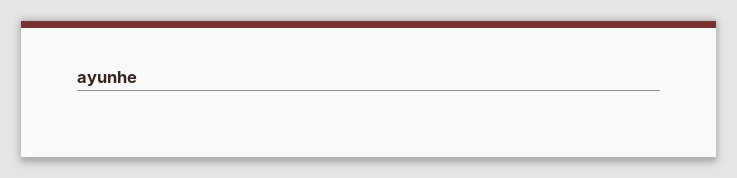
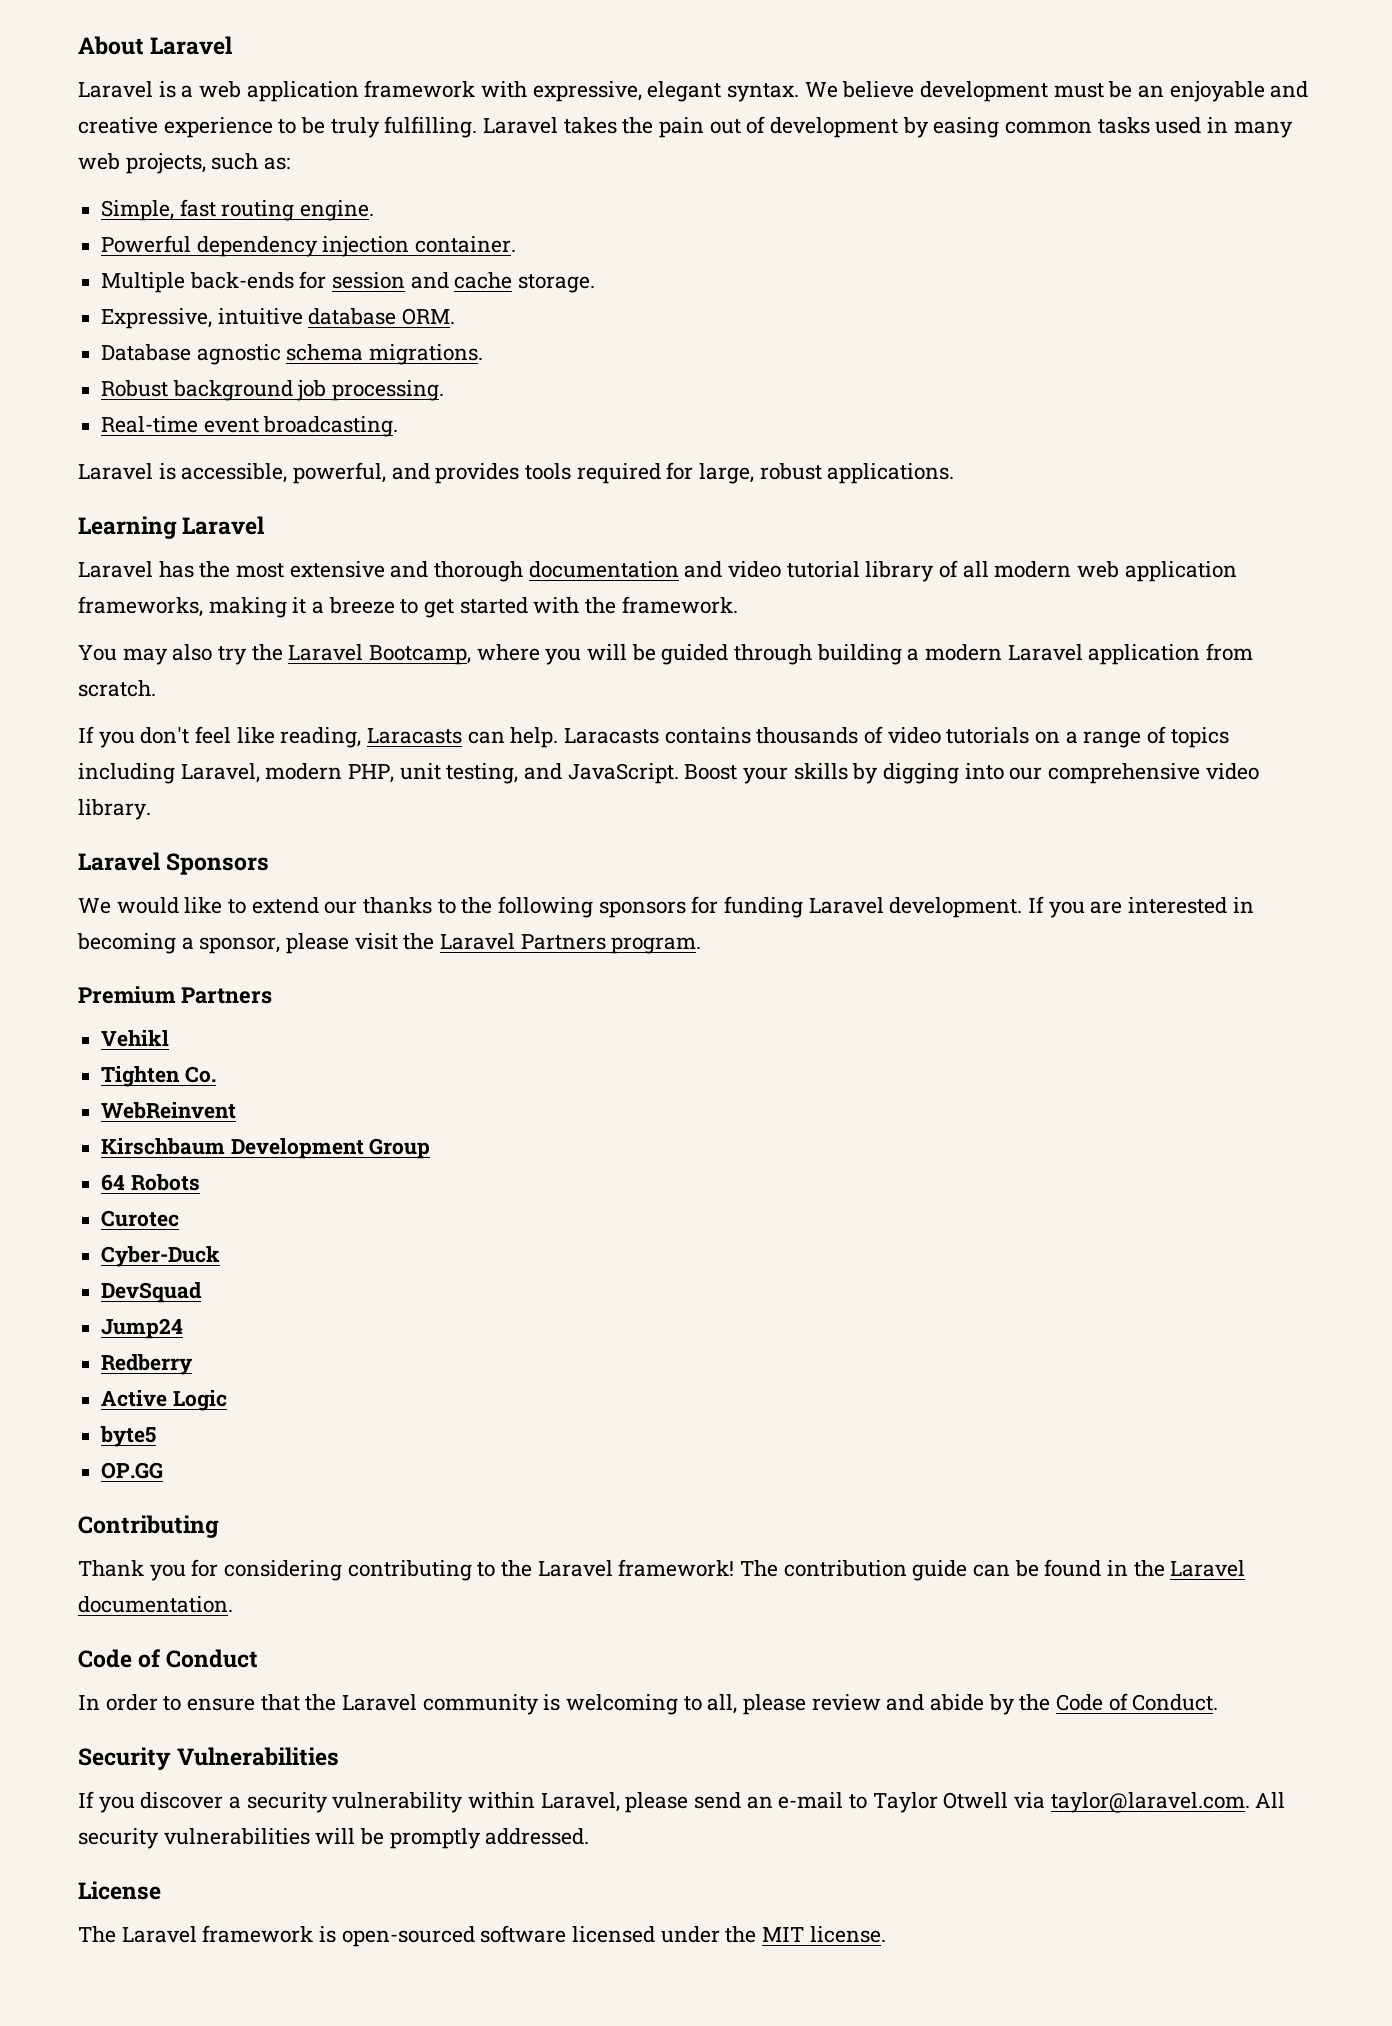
- ayunhe
+ About Laravel
+ Laravel is a web application framework with expressive, elegant syntax. We believe development must be an enjoyable and creative experience to be truly fulfilling. Laravel takes the pain out of development by easing common tasks used in many web projects, such as:
+ Simple, fast routing engine.
+ Powerful dependency injection container.
+ Multiple back-ends for session and cache storage.
+ Expressive, intuitive database ORM.
+ Database agnostic schema migrations.
+ Robust background job processing.
+ Real-time event broadcasting.
+ Laravel is accessible, powerful, and provides tools required for large, robust applications.
+ Learning Laravel
+ Laravel has the most extensive and thorough documentation and video tutorial library of all modern web application frameworks, making it a breeze to get started with the framework.
+ You may also try the Laravel Bootcamp, where you will be guided through building a modern Laravel application from scratch.
+ If you don't feel like reading, Laracasts can help. Laracasts contains thousands of video tutorials on a range of topics including Laravel, modern PHP, unit testing, and JavaScript. Boost your skills by digging into our comprehensive video library.
+ Laravel Sponsors
+ We would like to extend our thanks to the following sponsors for funding Laravel development. If you are interested in becoming a sponsor, please visit the Laravel Partners program.
+ Premium Partners
+ Vehikl
+ Tighten Co.
+ WebReinvent
+ Kirschbaum Development Group
+ 64 Robots
+ Curotec
+ Cyber-Duck
+ DevSquad
+ Jump24
+ Redberry
+ Active Logic
+ byte5
+ OP.GG
+ Contributing
+ Thank you for considering contributing to the Laravel framework! The contribution guide can be found in the Laravel documentation.
+ Code of Conduct
+ In order to ensure that the Laravel community is welcoming to all, please review and abide by the Code of Conduct.
+ Security Vulnerabilities
+ If you discover a security vulnerability within Laravel, please send an e-mail to Taylor Otwell via taylor@laravel.com. All security vulnerabilities will be promptly addressed.
+ License
+ The Laravel framework is open-sourced software licensed under the MIT license.

